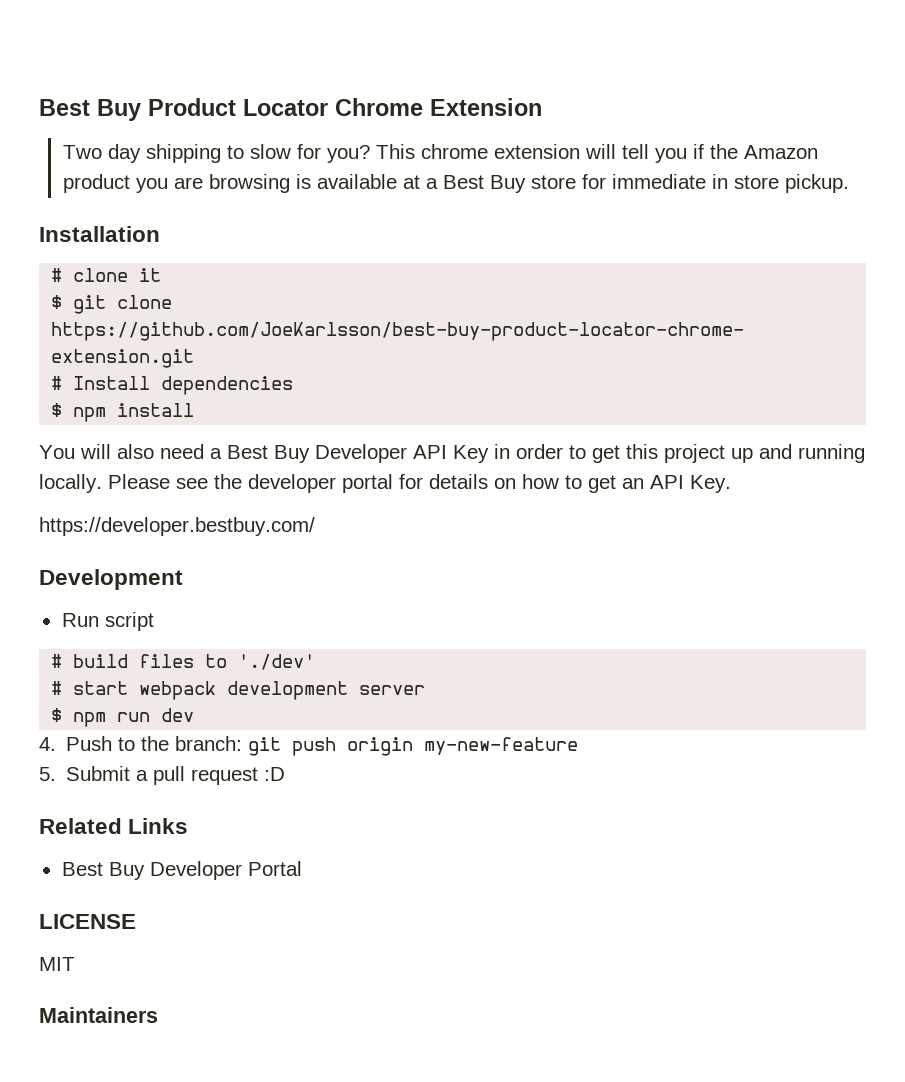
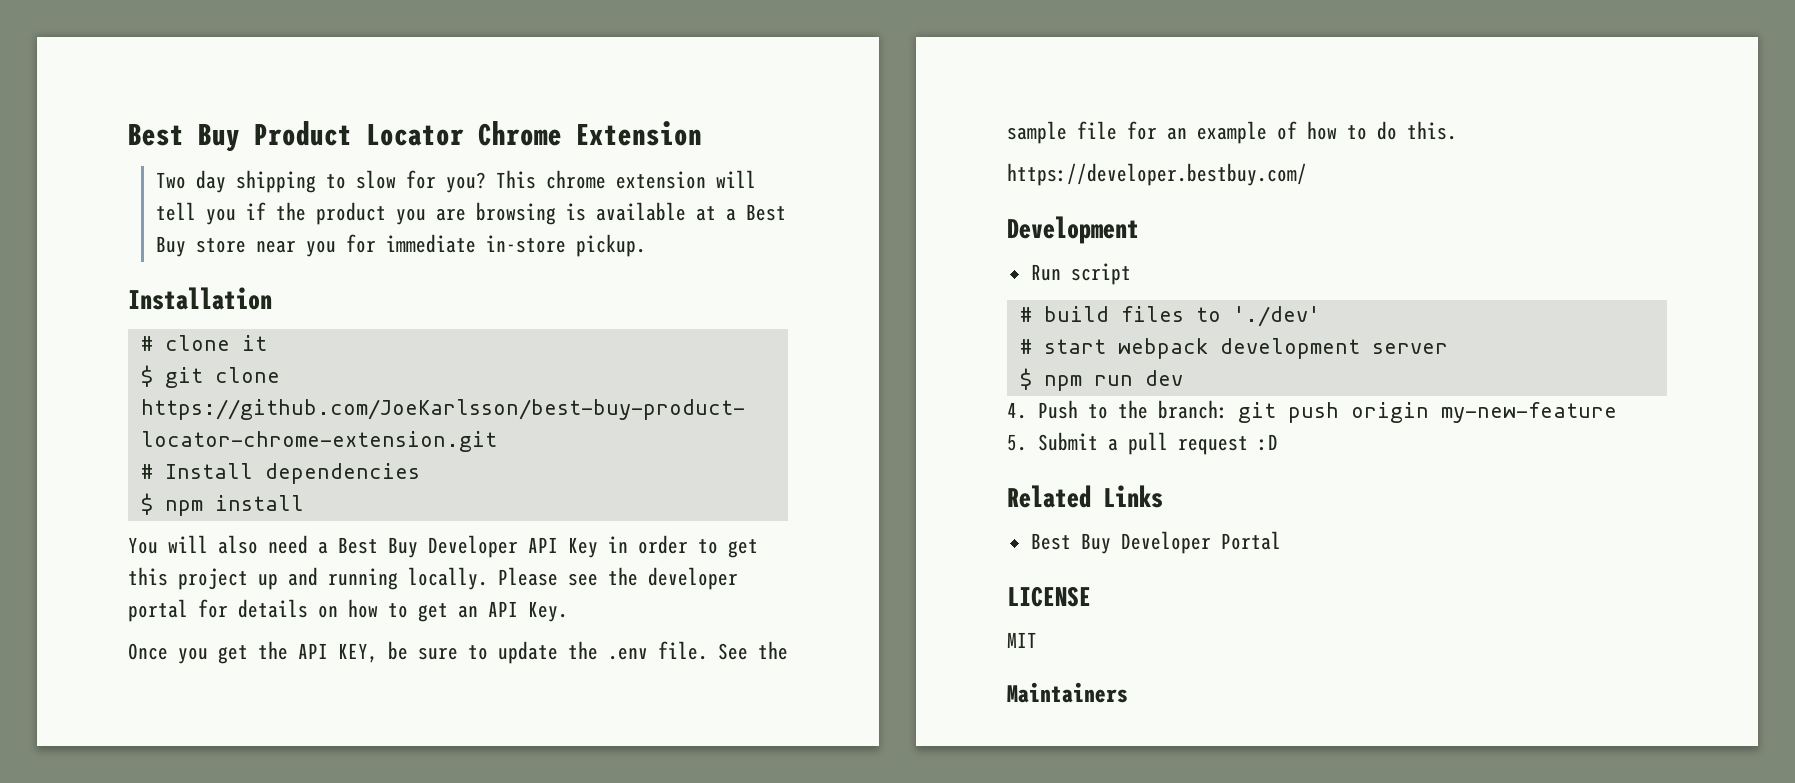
- This chrome extension will tell you if the Amazon product you are browsing is available at a Best Buy store for immediate in store pickup.
+ This chrome extension will tell you if the product you are browsing is available at a Best Buy store near you for immediate in-store pickup.
+ Once you get the API KEY, be sure to update the .env file. See the sample file for an example of how to do this.

